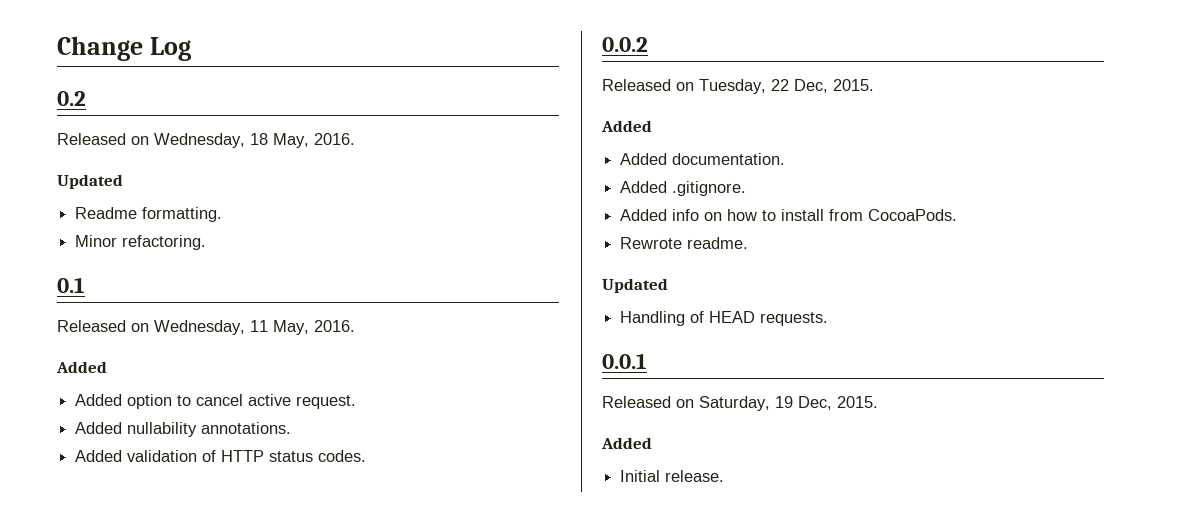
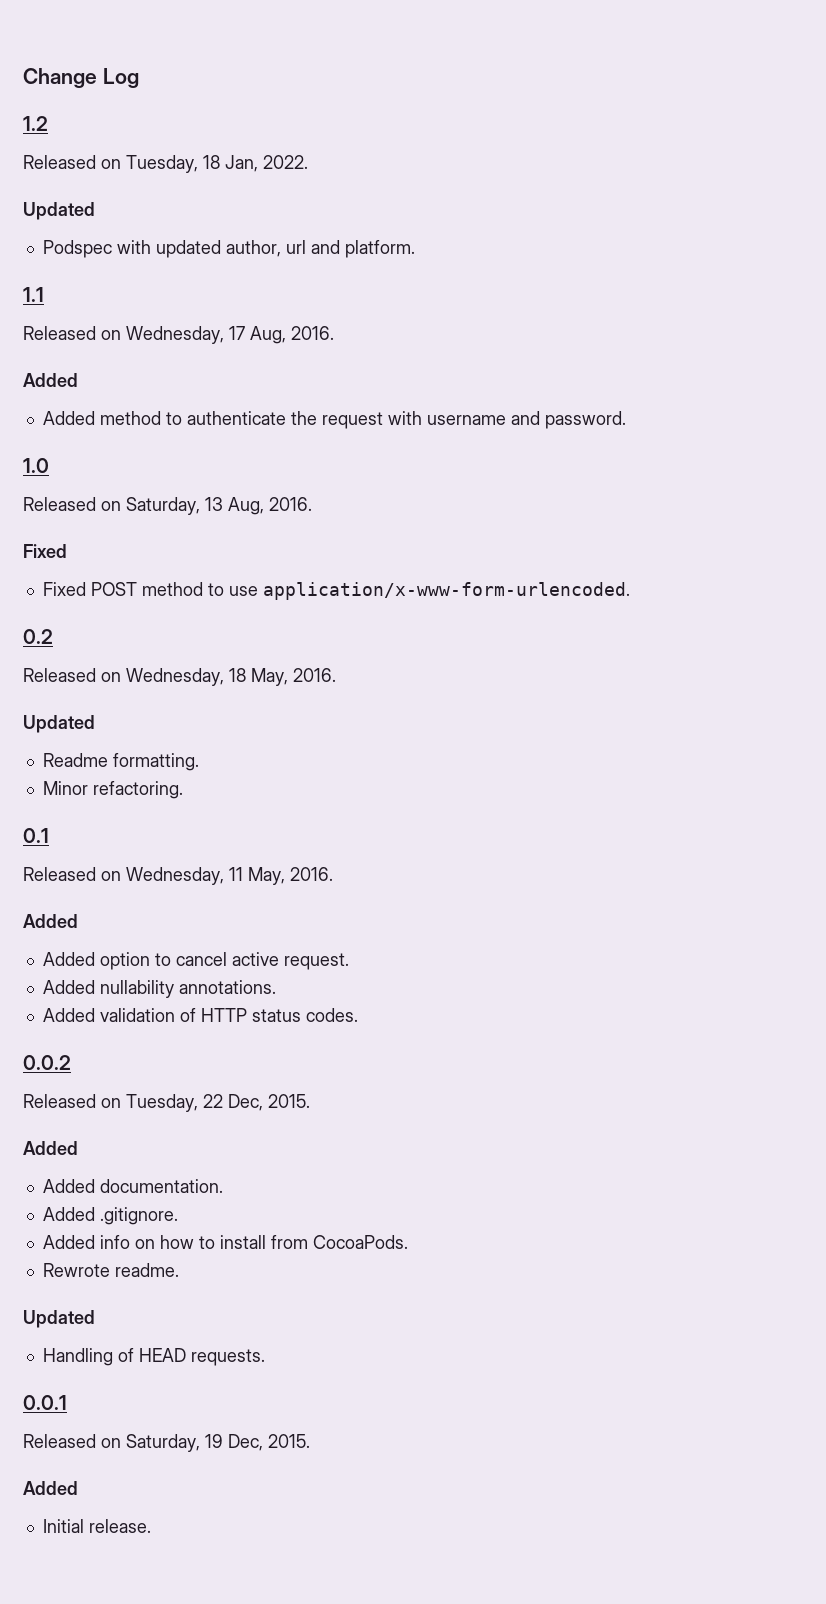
+ 1.2
+ Released on Tuesday, 18 Jan, 2022.
+ Updated
+ Podspec with updated author, url and platform.
+ 1.1
+ Released on Wednesday, 17 Aug, 2016.
+ Added
+ Added method to authenticate the request with username and password.
+ 1.0
+ Released on Saturday, 13 Aug, 2016.
+ Fixed
+ Fixed POST method to use application/x-www-form-urlencoded.

